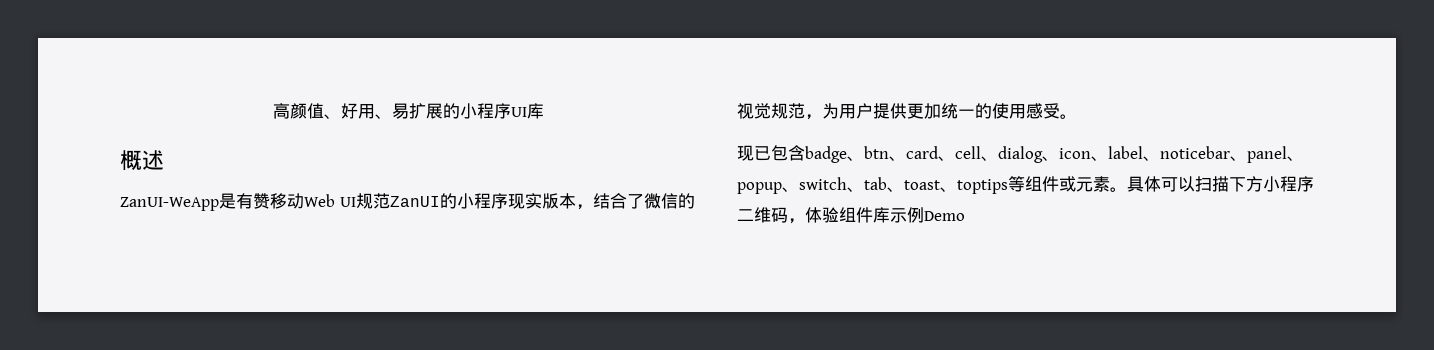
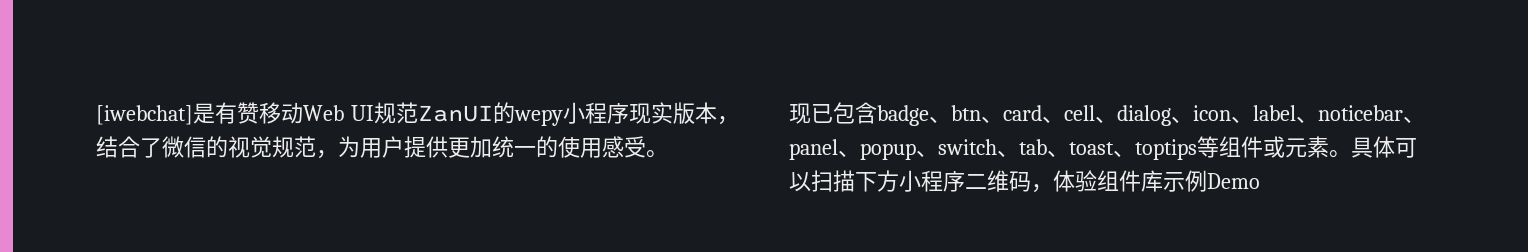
- 高颜值、好用、易扩展的小程序UI库
- 概述
- ZanUI-WeApp是有赞移动Web UI规范ZanUI的小程序现实版本，结合了微信的视觉规范，为用户提供更加统一的使用感受。
+ [iwebchat]是有赞移动Web UI规范ZanUI的wepy小程序现实版本，结合了微信的视觉规范，为用户提供更加统一的使用感受。

